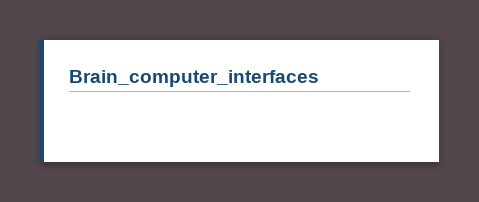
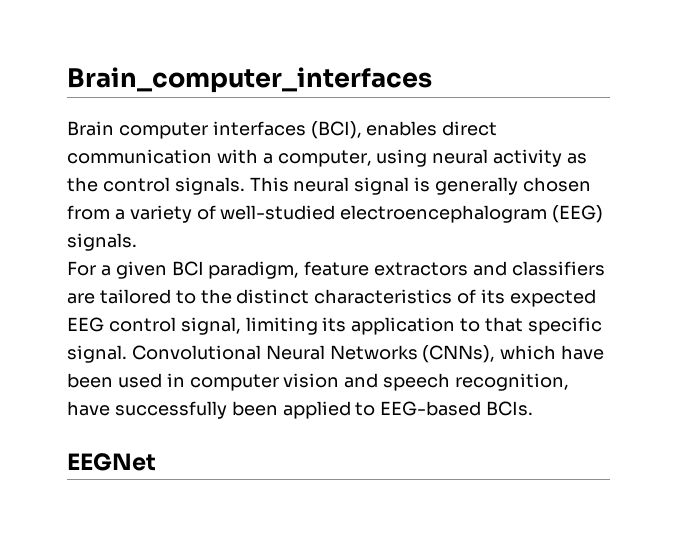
+ Brain computer interfaces (BCI), enables direct communication with a computer, using neural activity as the control signals. This neural signal is generally chosen from a variety of well-studied electroencephalogram (EEG) signals.
+ For a given BCI paradigm, feature extractors and classifiers are tailored to the distinct characteristics of its expected EEG control signal, limiting its application to that specific signal. Convolutional Neural Networks (CNNs), which have been used in computer vision and speech recognition, have successfully been applied to EEG-based BCIs.
+ EEGNet

